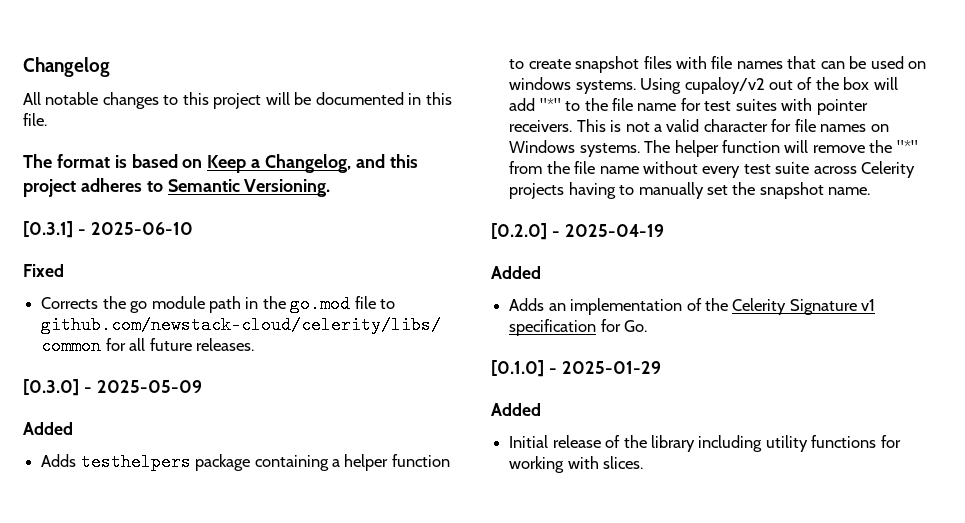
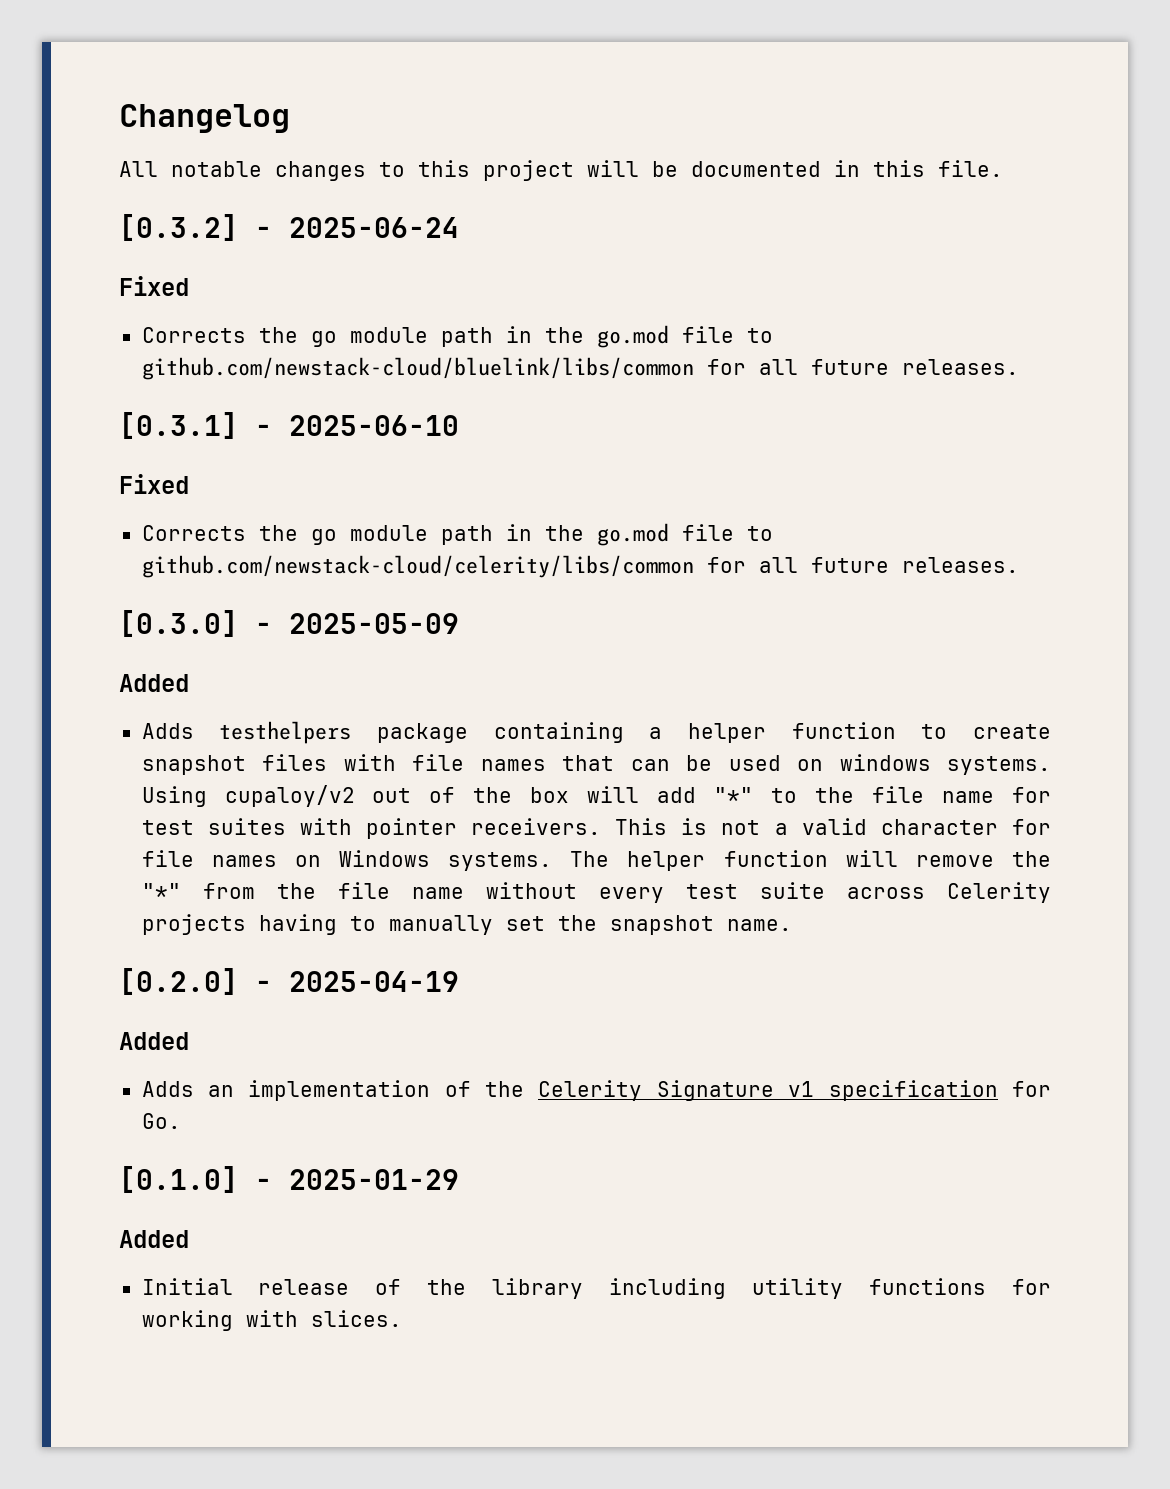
- The format is based on Keep a Changelog, and this project adheres to Semantic Versioning.
+ [0.3.2] - 2025-06-24
+ Fixed
+ Corrects the go module path in the go.mod file to github.com/newstack-cloud/bluelink/libs/common for all future releases.

